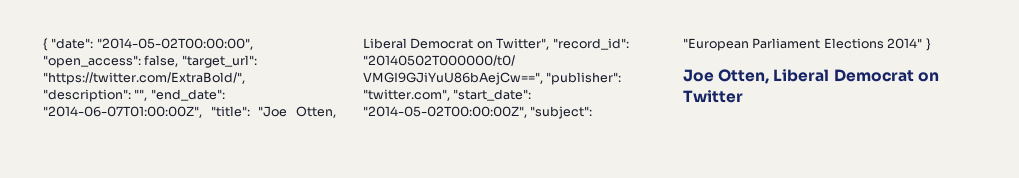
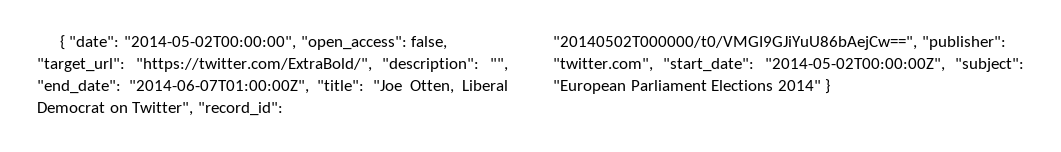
- Joe Otten, Liberal Democrat on Twitter

